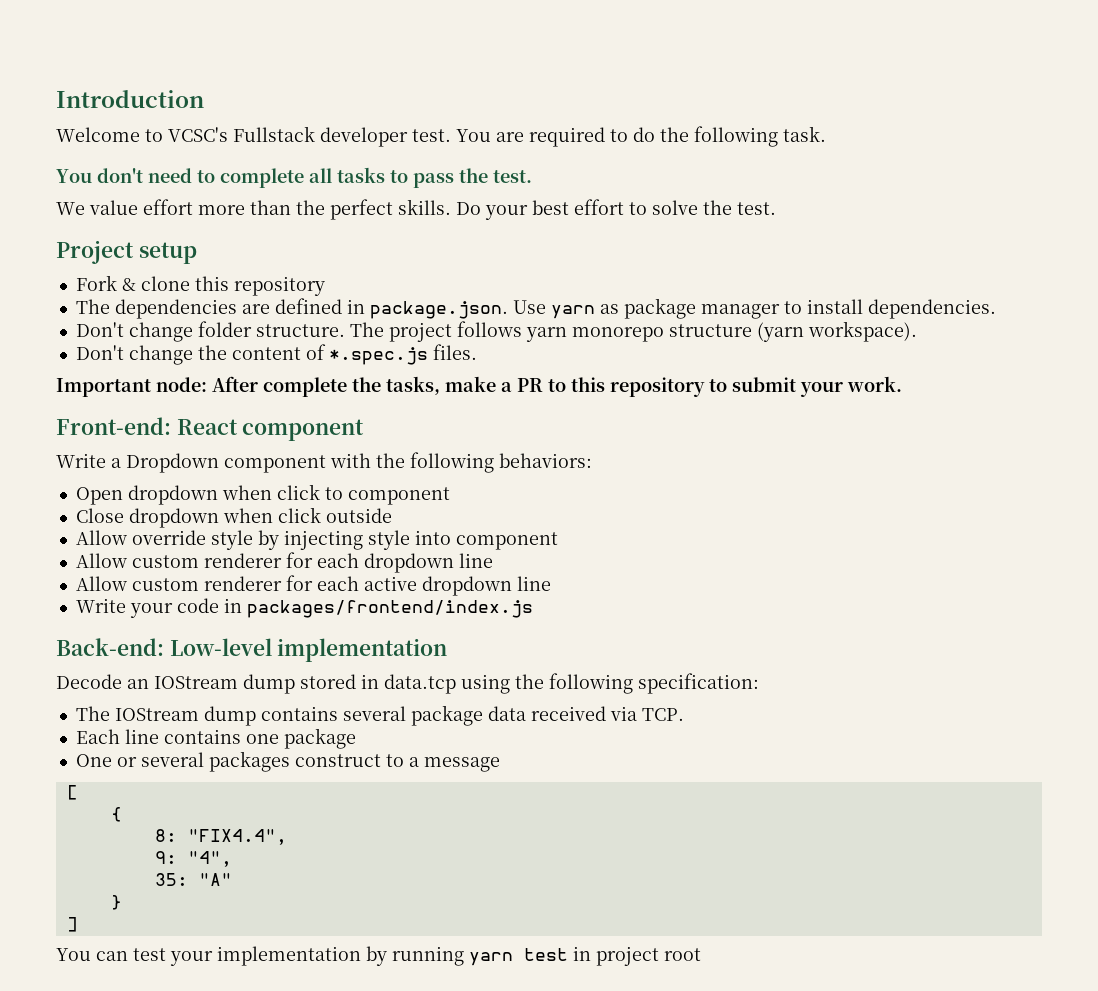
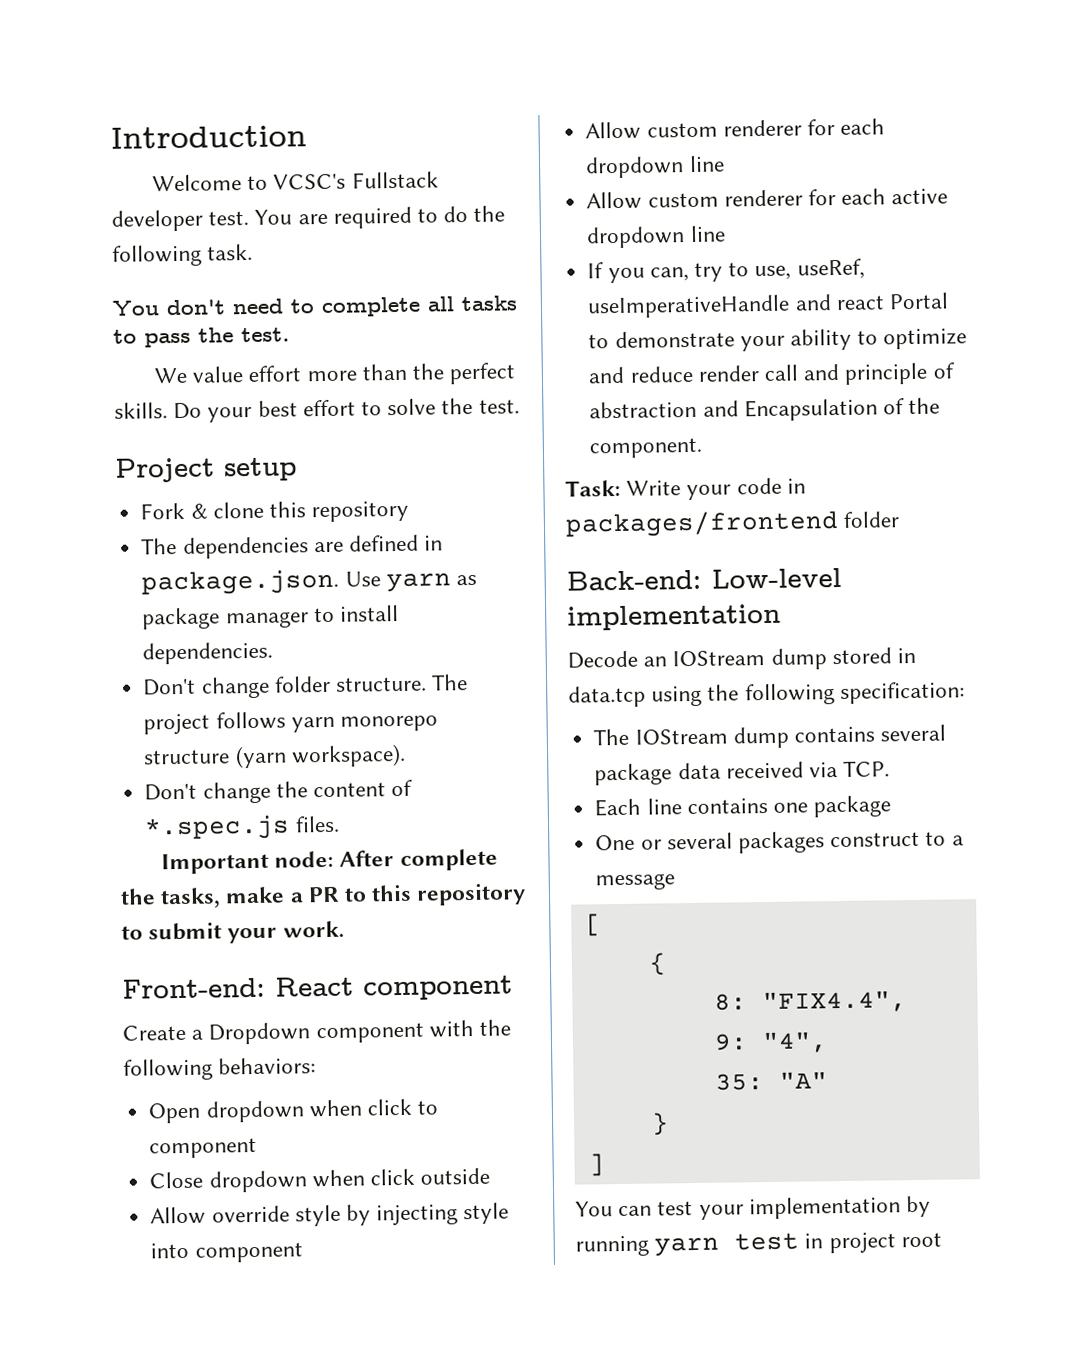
- Write a Dropdown component with the following behaviors:
+ Create a Dropdown component with the following behaviors:
- Write your code in packages/frontend/index.js
+ If you can, try to use, useRef, useImperativeHandle and react Portal to demonstrate your ability to optimize and reduce render call and principle of abstraction and Encapsulation of the component.
+ Task: Write your code in packages/frontend folder

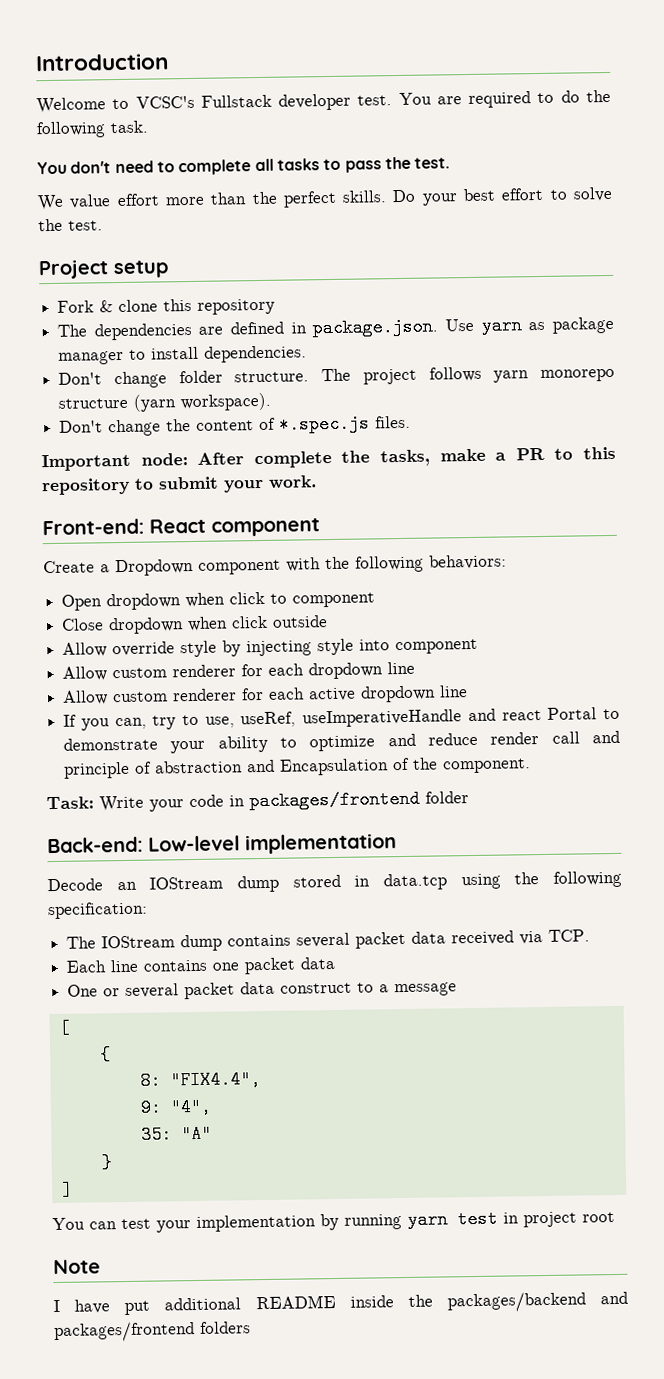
- The IOStream dump contains several package data received via TCP.
+ The IOStream dump contains several packet data received via TCP.
- Each line contains one package
+ Each line contains one packet data
- One or several packages construct to a message
+ One or several packet data construct to a message
+ Note
+ I have put additional README inside the packages/backend and packages/frontend folders

